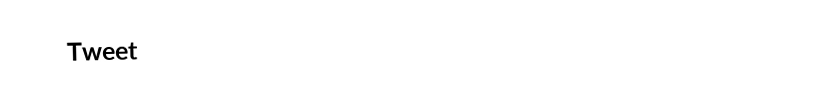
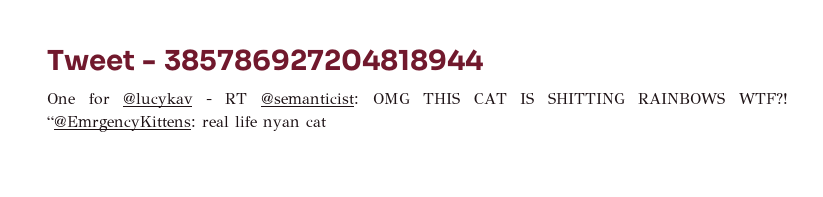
- Tweet
+ Tweet - 385786927204818944
+ One for @lucykav - RT @semanticist: OMG THIS CAT IS SHITTING RAINBOWS WTF?! “@EmrgencyKittens: real life nyan cat

